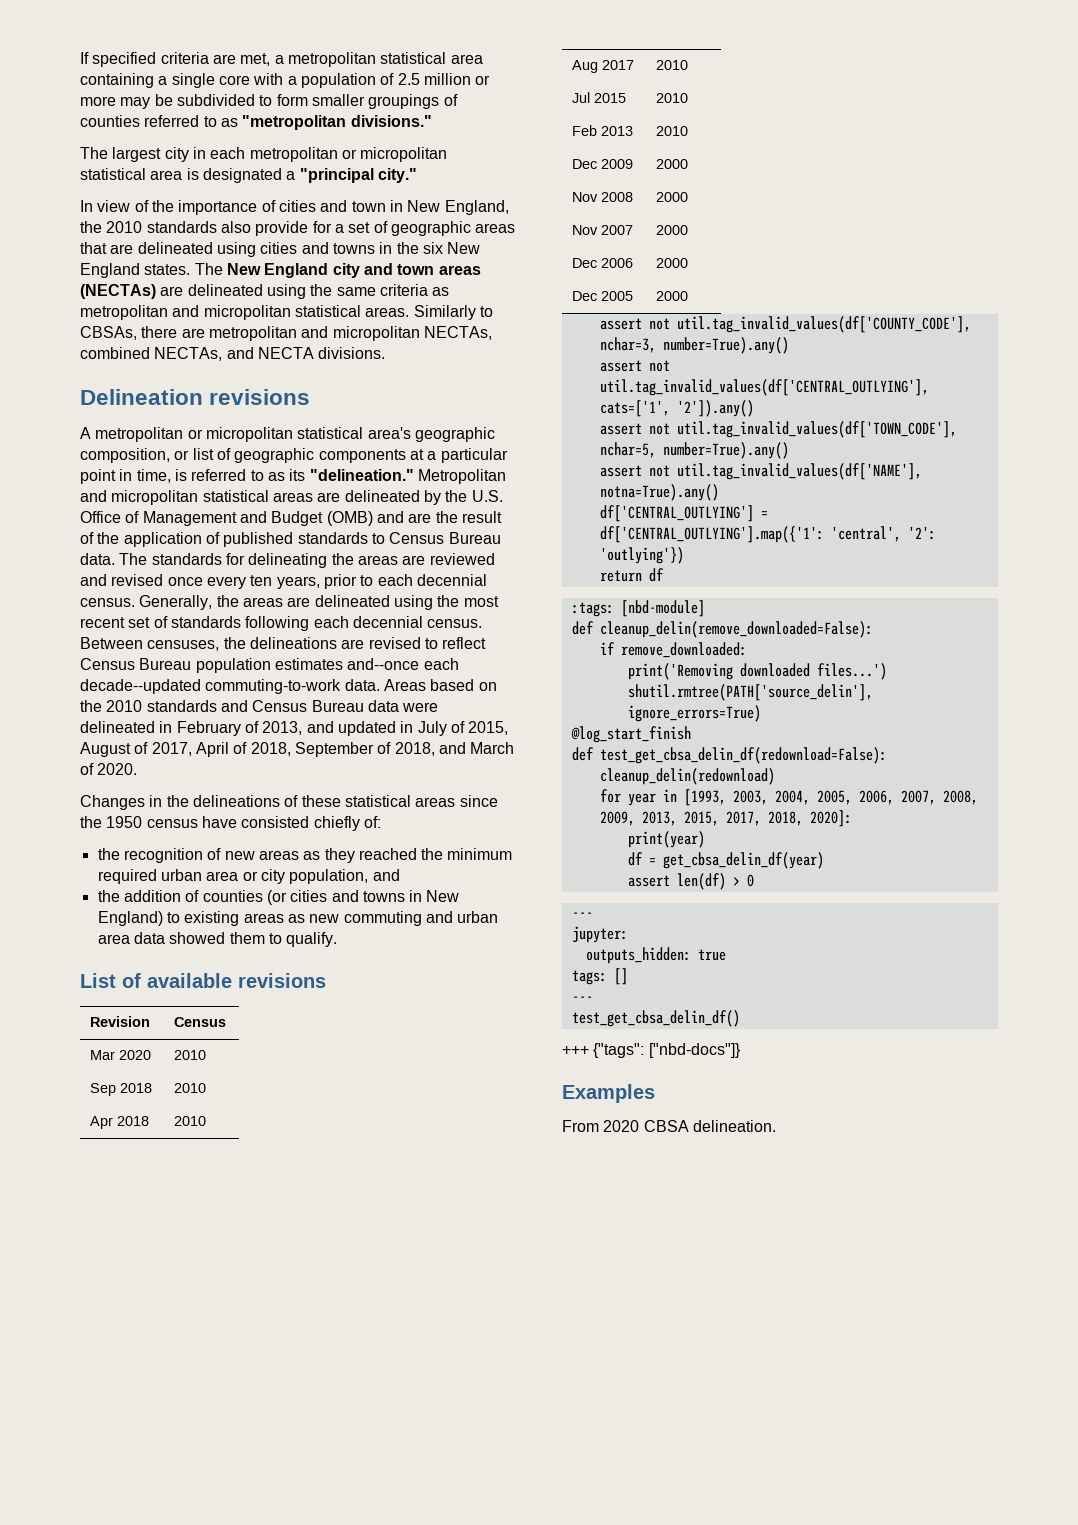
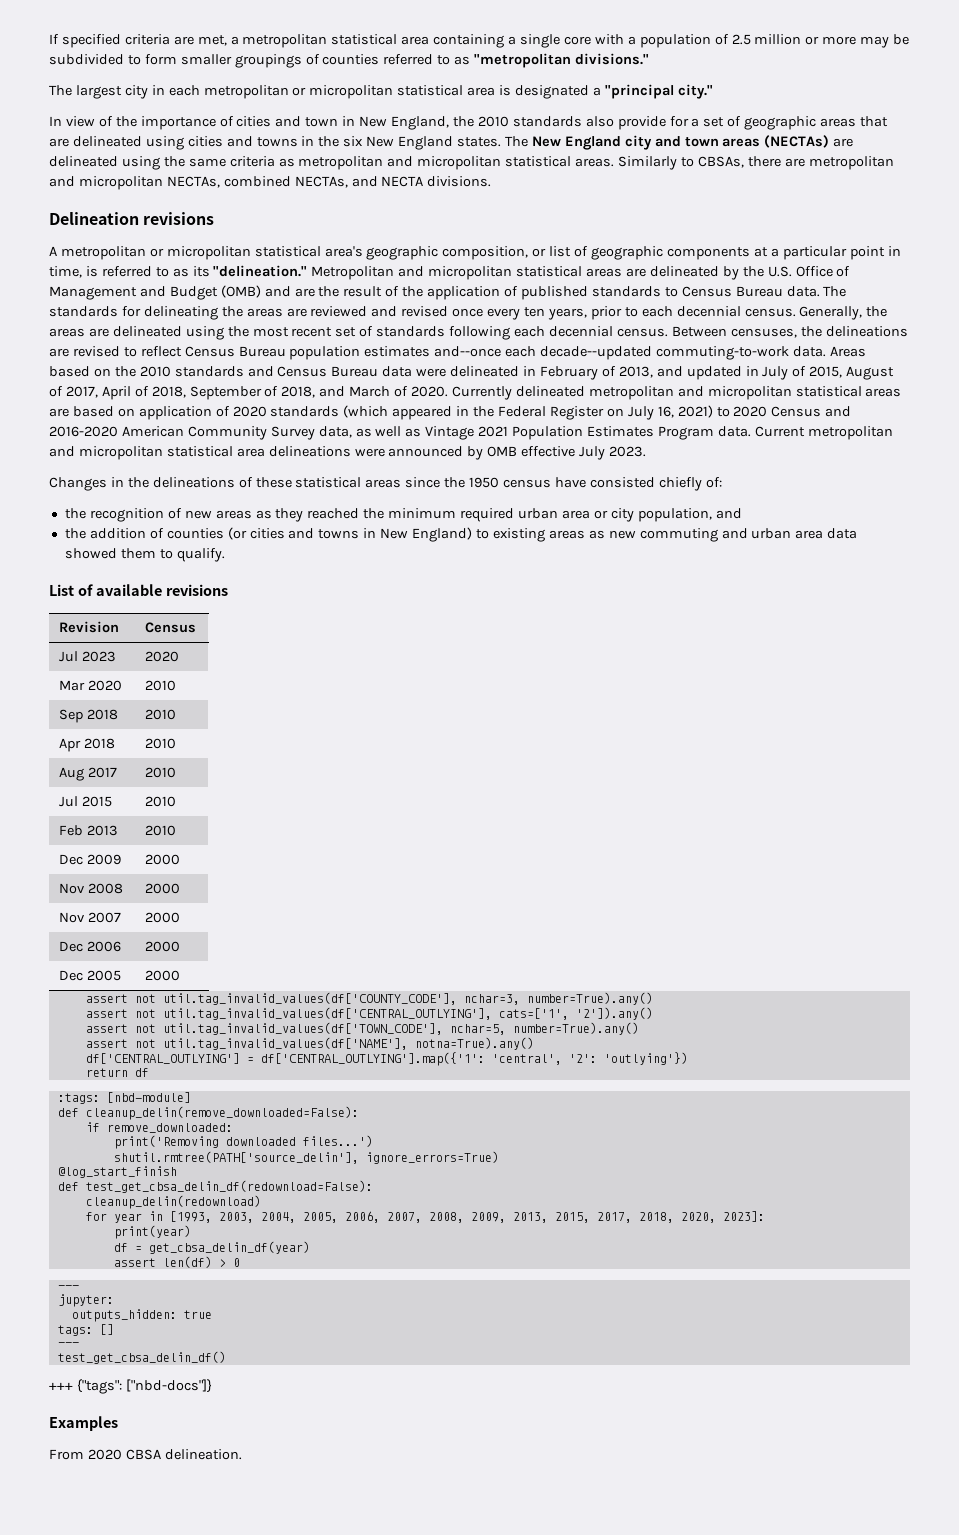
+ Currently delineated metropolitan and micropolitan statistical areas are based on application of 2020 standards (which appeared in the Federal Register on July 16, 2021) to 2020 Census and 2016-2020 American Community Survey data, as well as Vintage 2021 Population Estimates Program data. Current metropolitan and micropolitan statistical area delineations were announced by OMB effective July 2023.
+ Jul 2023 | 2020
- for year in [1993, 2003, 2004, 2005, 2006, 2007, 2008, 2009, 2013, 2015, 2017, 2018, 2020]:
+ for year in [1993, 2003, 2004, 2005, 2006, 2007, 2008, 2009, 2013, 2015, 2017, 2018, 2020, 2023]:

